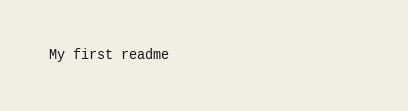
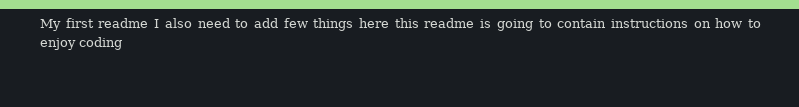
- My first readme
+ My first readme I also need to add few things here this readme is going to contain instructions on how to enjoy coding

